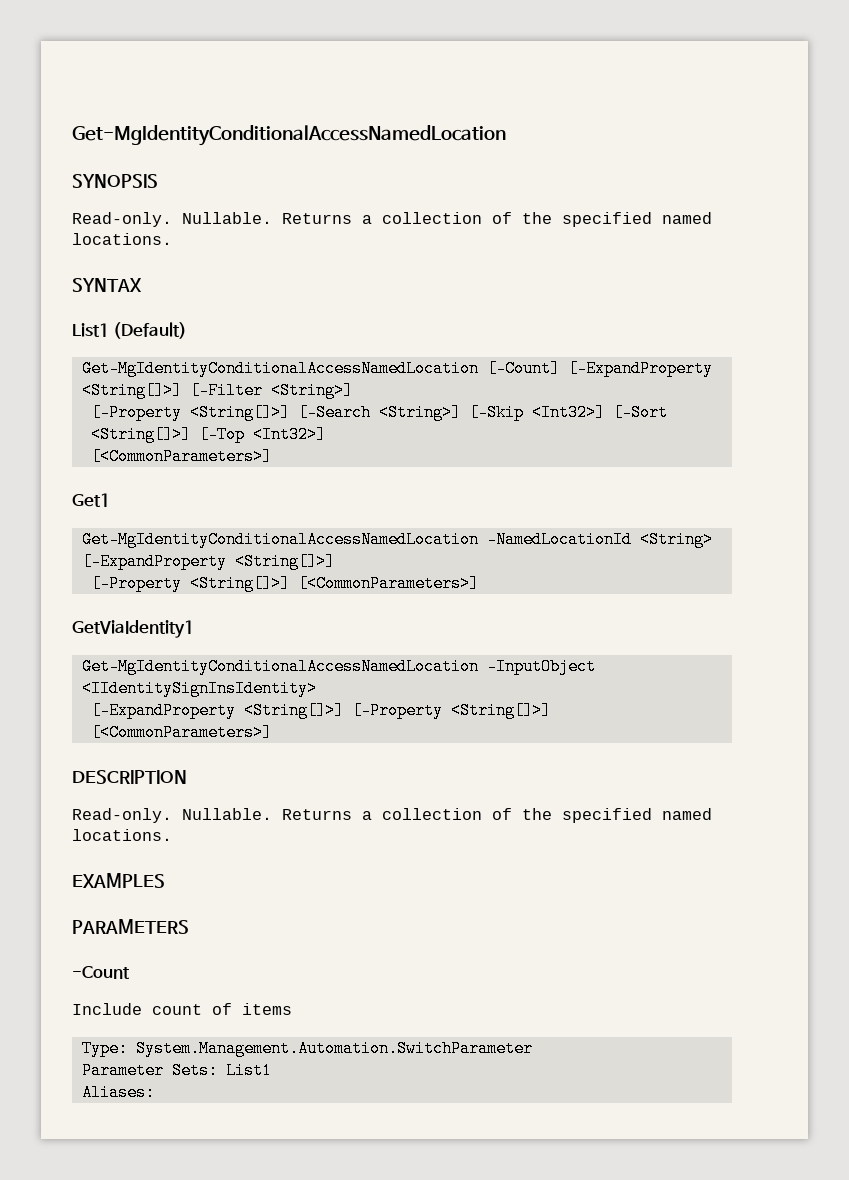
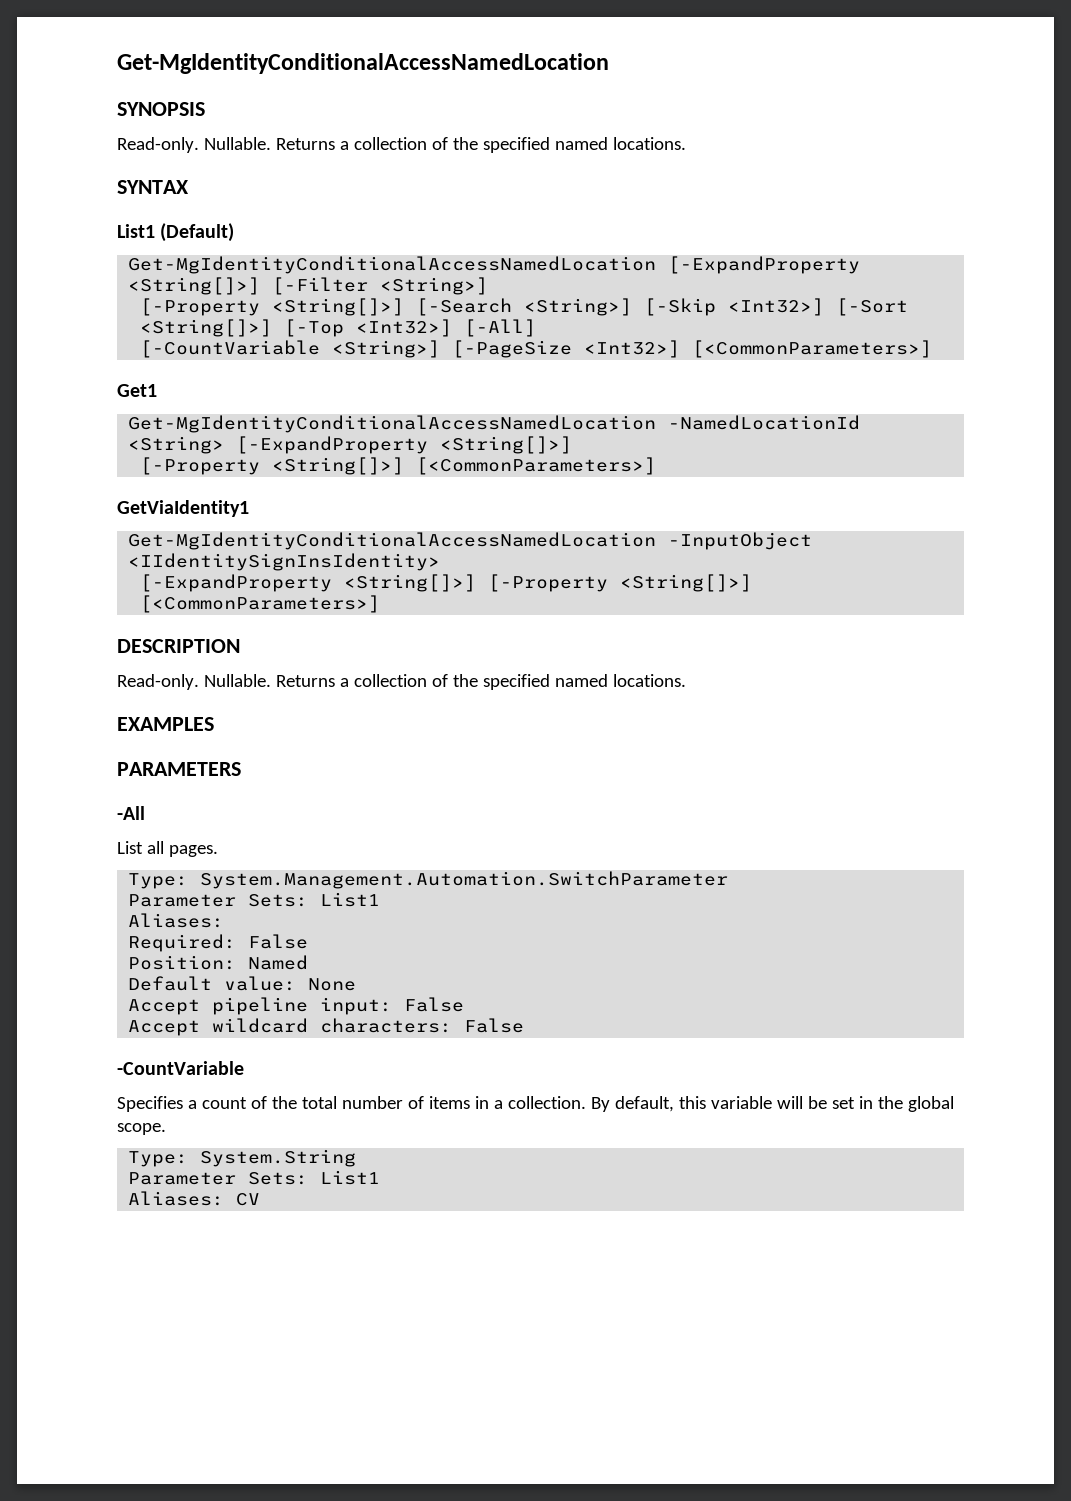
- Get-MgIdentityConditionalAccessNamedLocation [-Count] [-ExpandProperty <String[]>] [-Filter <String>]
+ Get-MgIdentityConditionalAccessNamedLocation [-ExpandProperty <String[]>] [-Filter <String>]
- [-Property <String[]>] [-Search <String>] [-Skip <Int32>] [-Sort <String[]>] [-Top <Int32>]
- [<CommonParameters>]
+ [-Property <String[]>] [-Search <String>] [-Skip <Int32>] [-Sort <String[]>] [-Top <Int32>] [-All]
+ [-CountVariable <String>] [-PageSize <Int32>] [<CommonParameters>]
- -Count
- Include count of items
+ -All
+ List all pages.
+ Required: False
+ Position: Named
+ Default value: None
+ Accept pipeline input: False
+ Accept wildcard characters: False
+ -CountVariable
+ Specifies a count of the total number of items in a collection. By default, this variable will be set in the global scope.
+ Type: System.String
+ Parameter Sets: List1
+ Aliases: CV

